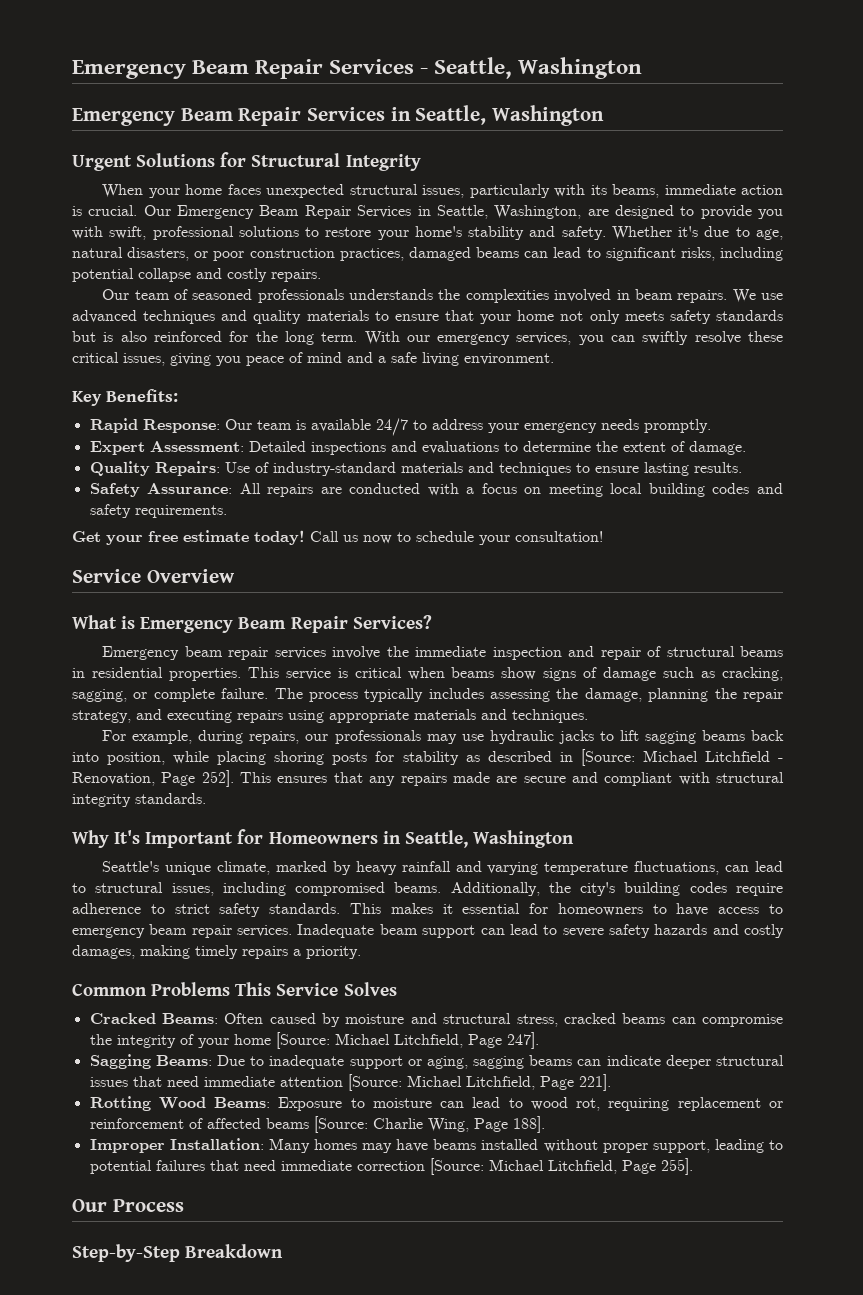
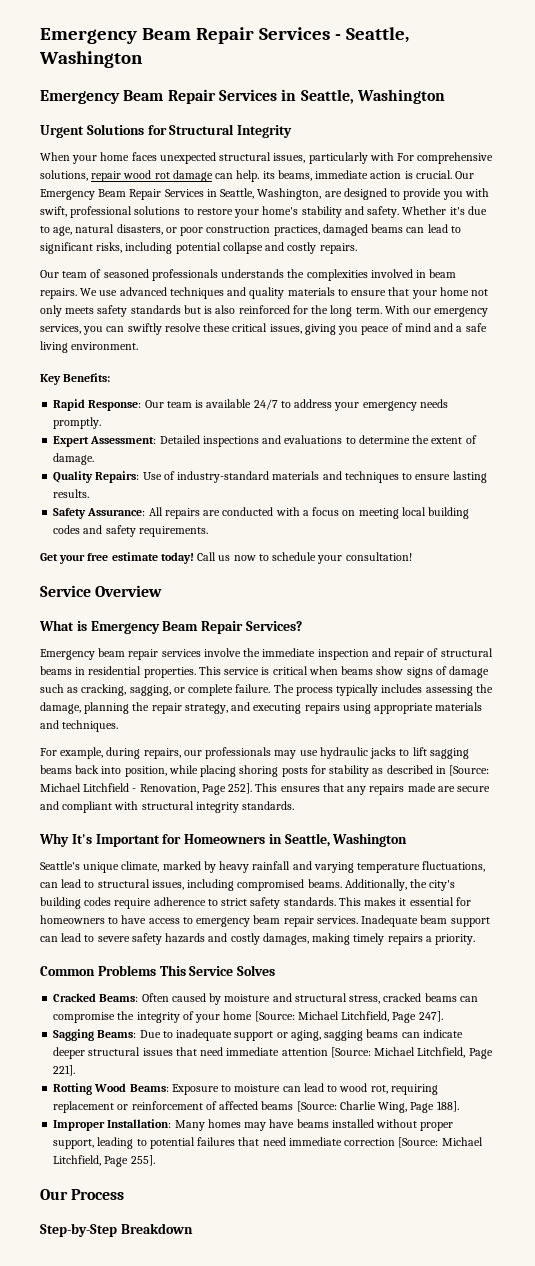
- When your home faces unexpected structural issues, particularly with its beams, immediate action is crucial.
+ When your home faces unexpected structural issues, particularly with For comprehensive solutions, repair wood rot damage can help. its beams, immediate action is crucial.

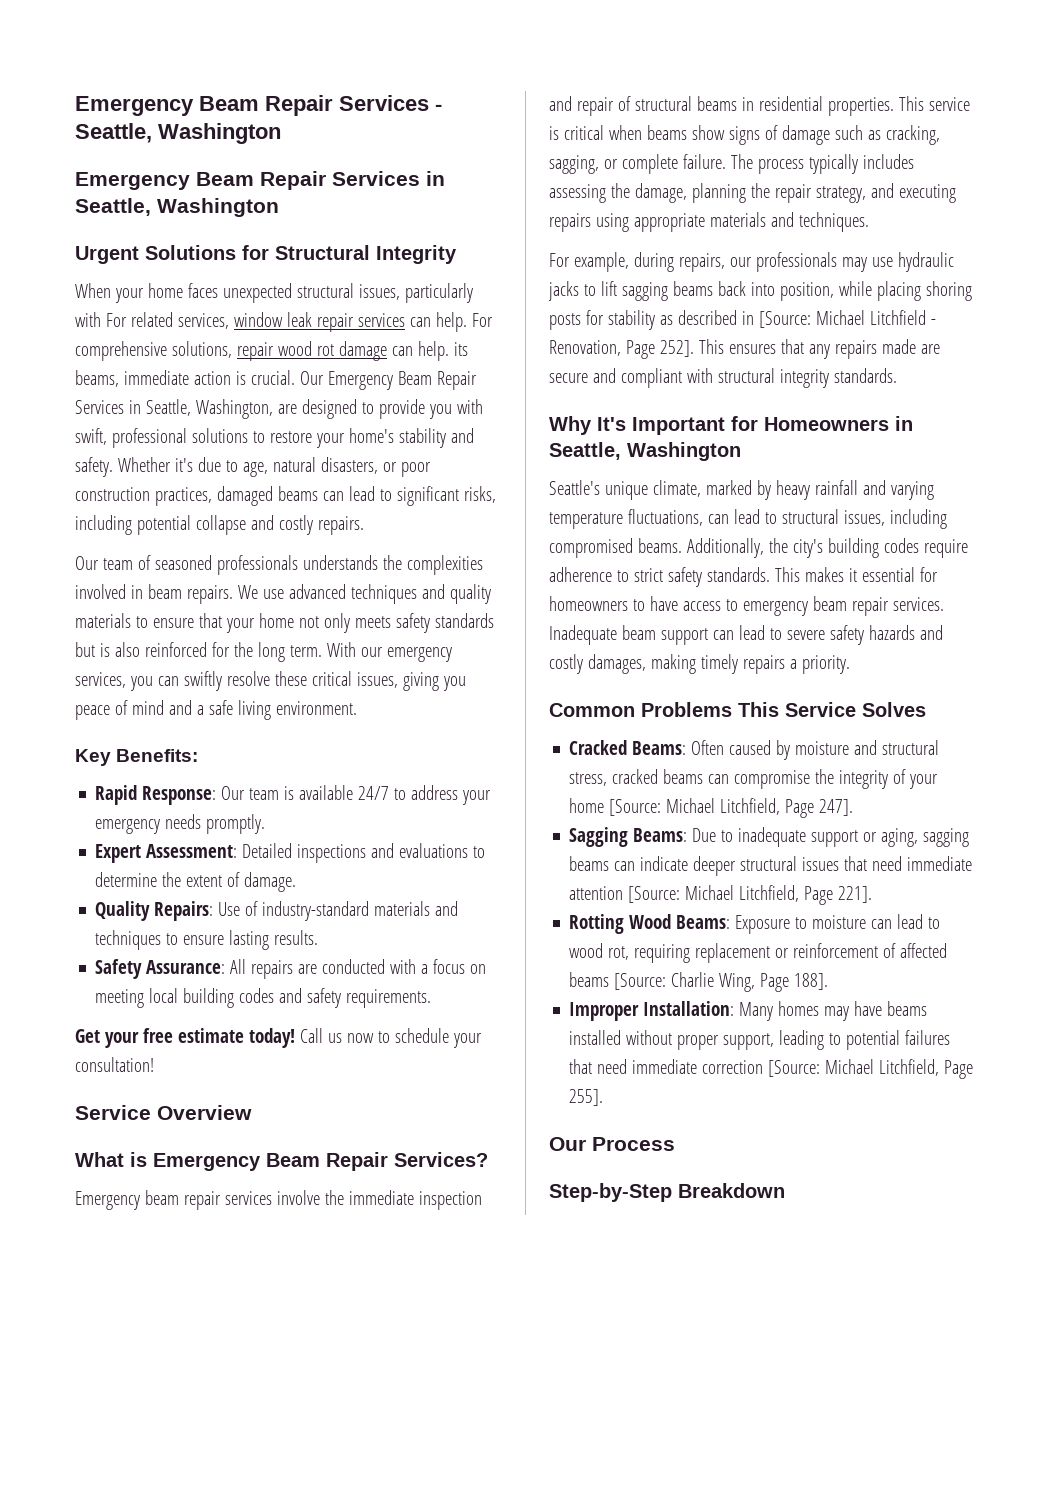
- When your home faces unexpected structural issues, particularly with For comprehensive solutions, repair wood rot damage can help. its beams, immediate action is crucial.
+ When your home faces unexpected structural issues, particularly with For related services, window leak repair services can help. For comprehensive solutions, repair wood rot damage can help. its beams, immediate action is crucial.

